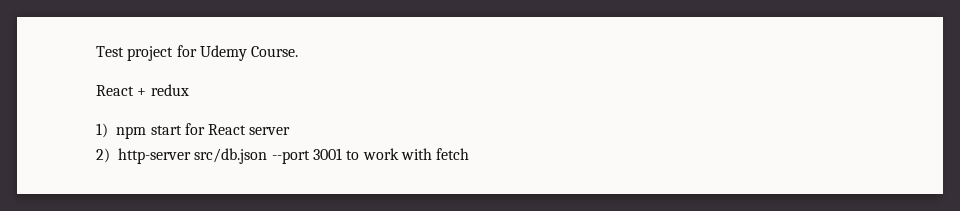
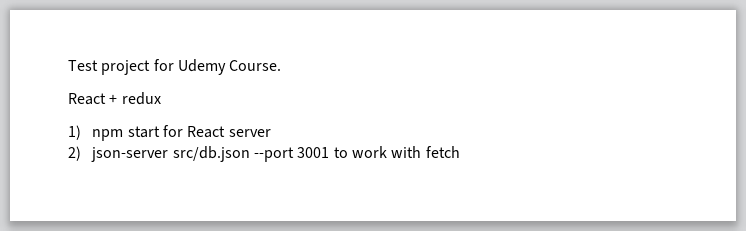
- 2) http-server src/db.json --port 3001 to work with fetch
+ 2) json-server src/db.json --port 3001 to work with fetch

